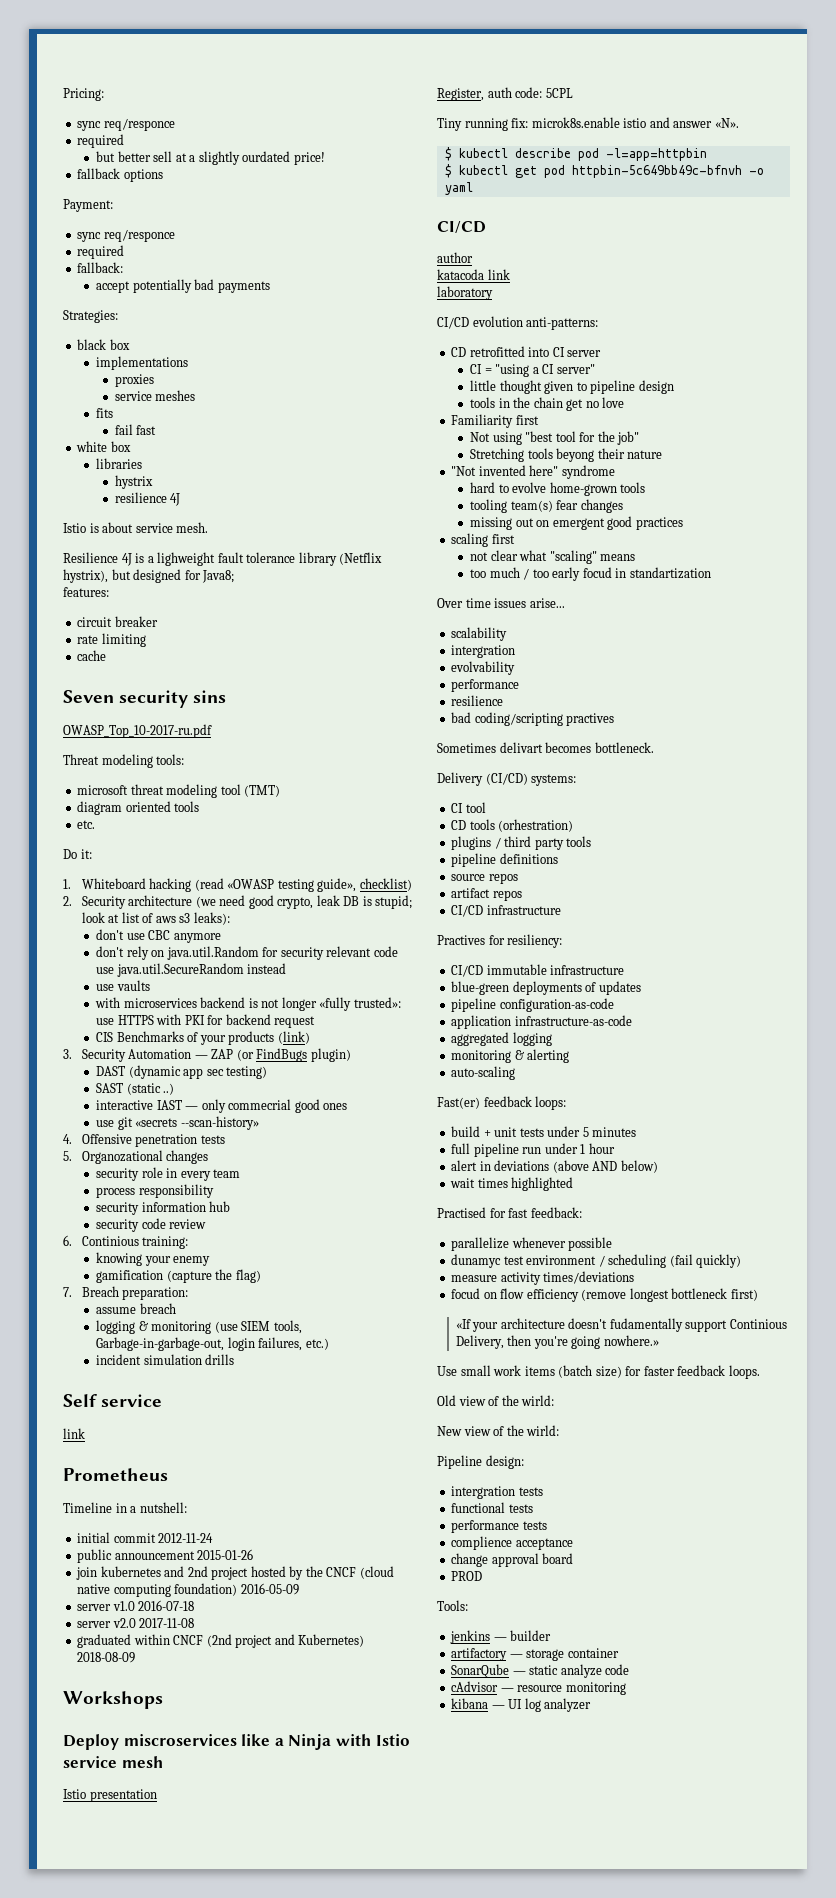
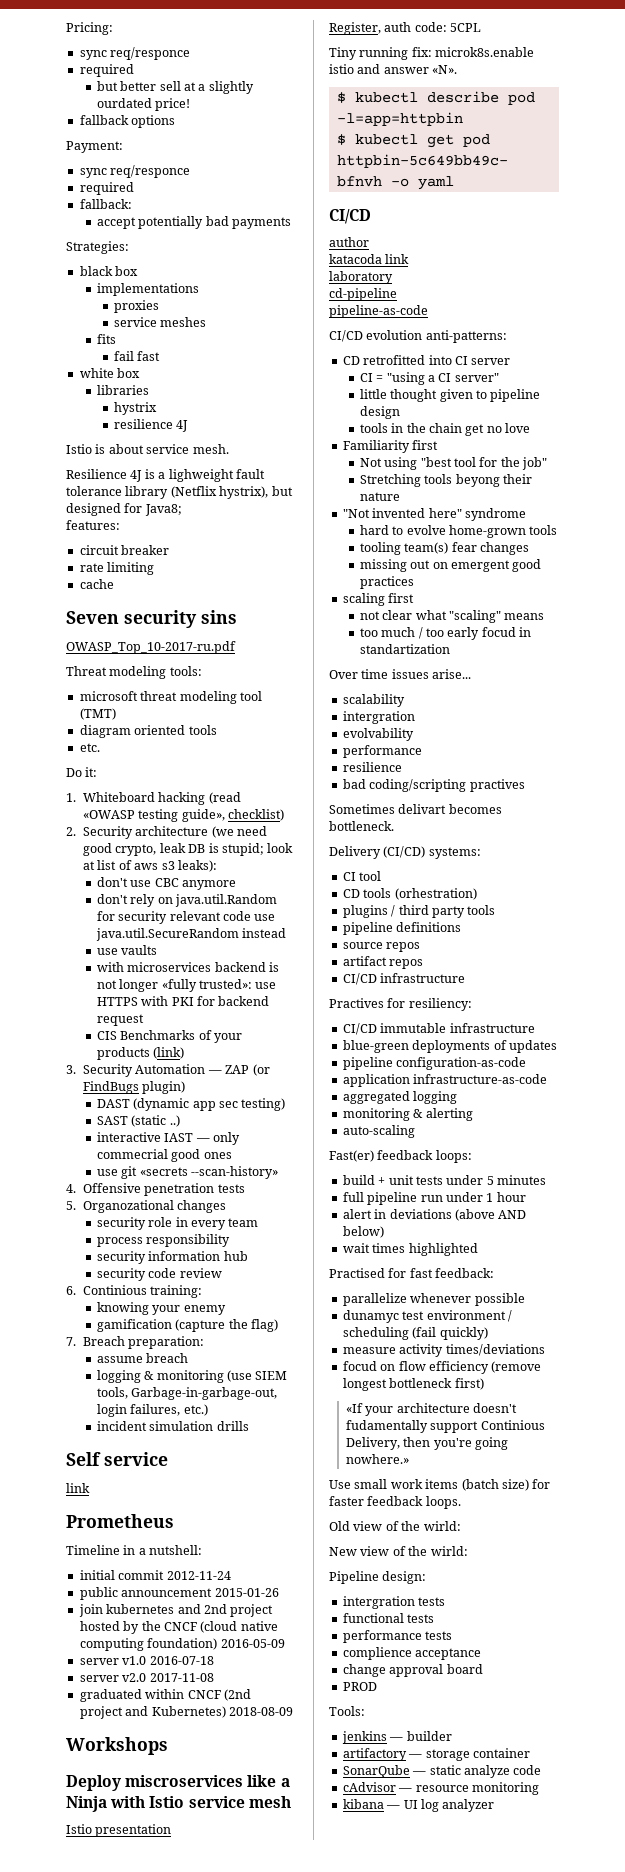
+ cd-pipeline
+ pipeline-as-code

